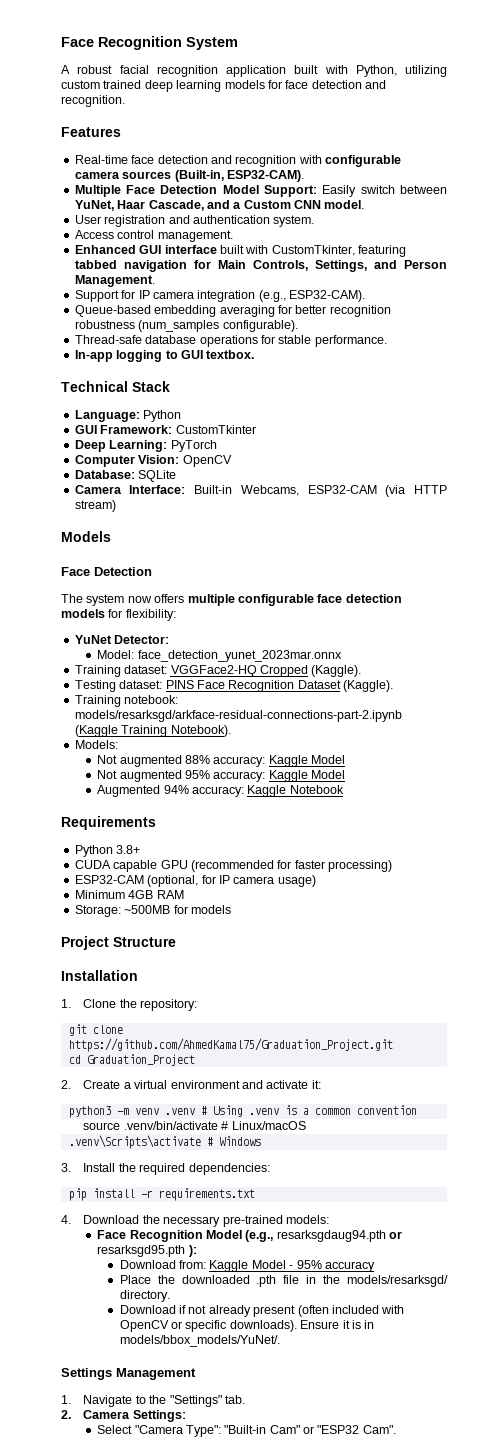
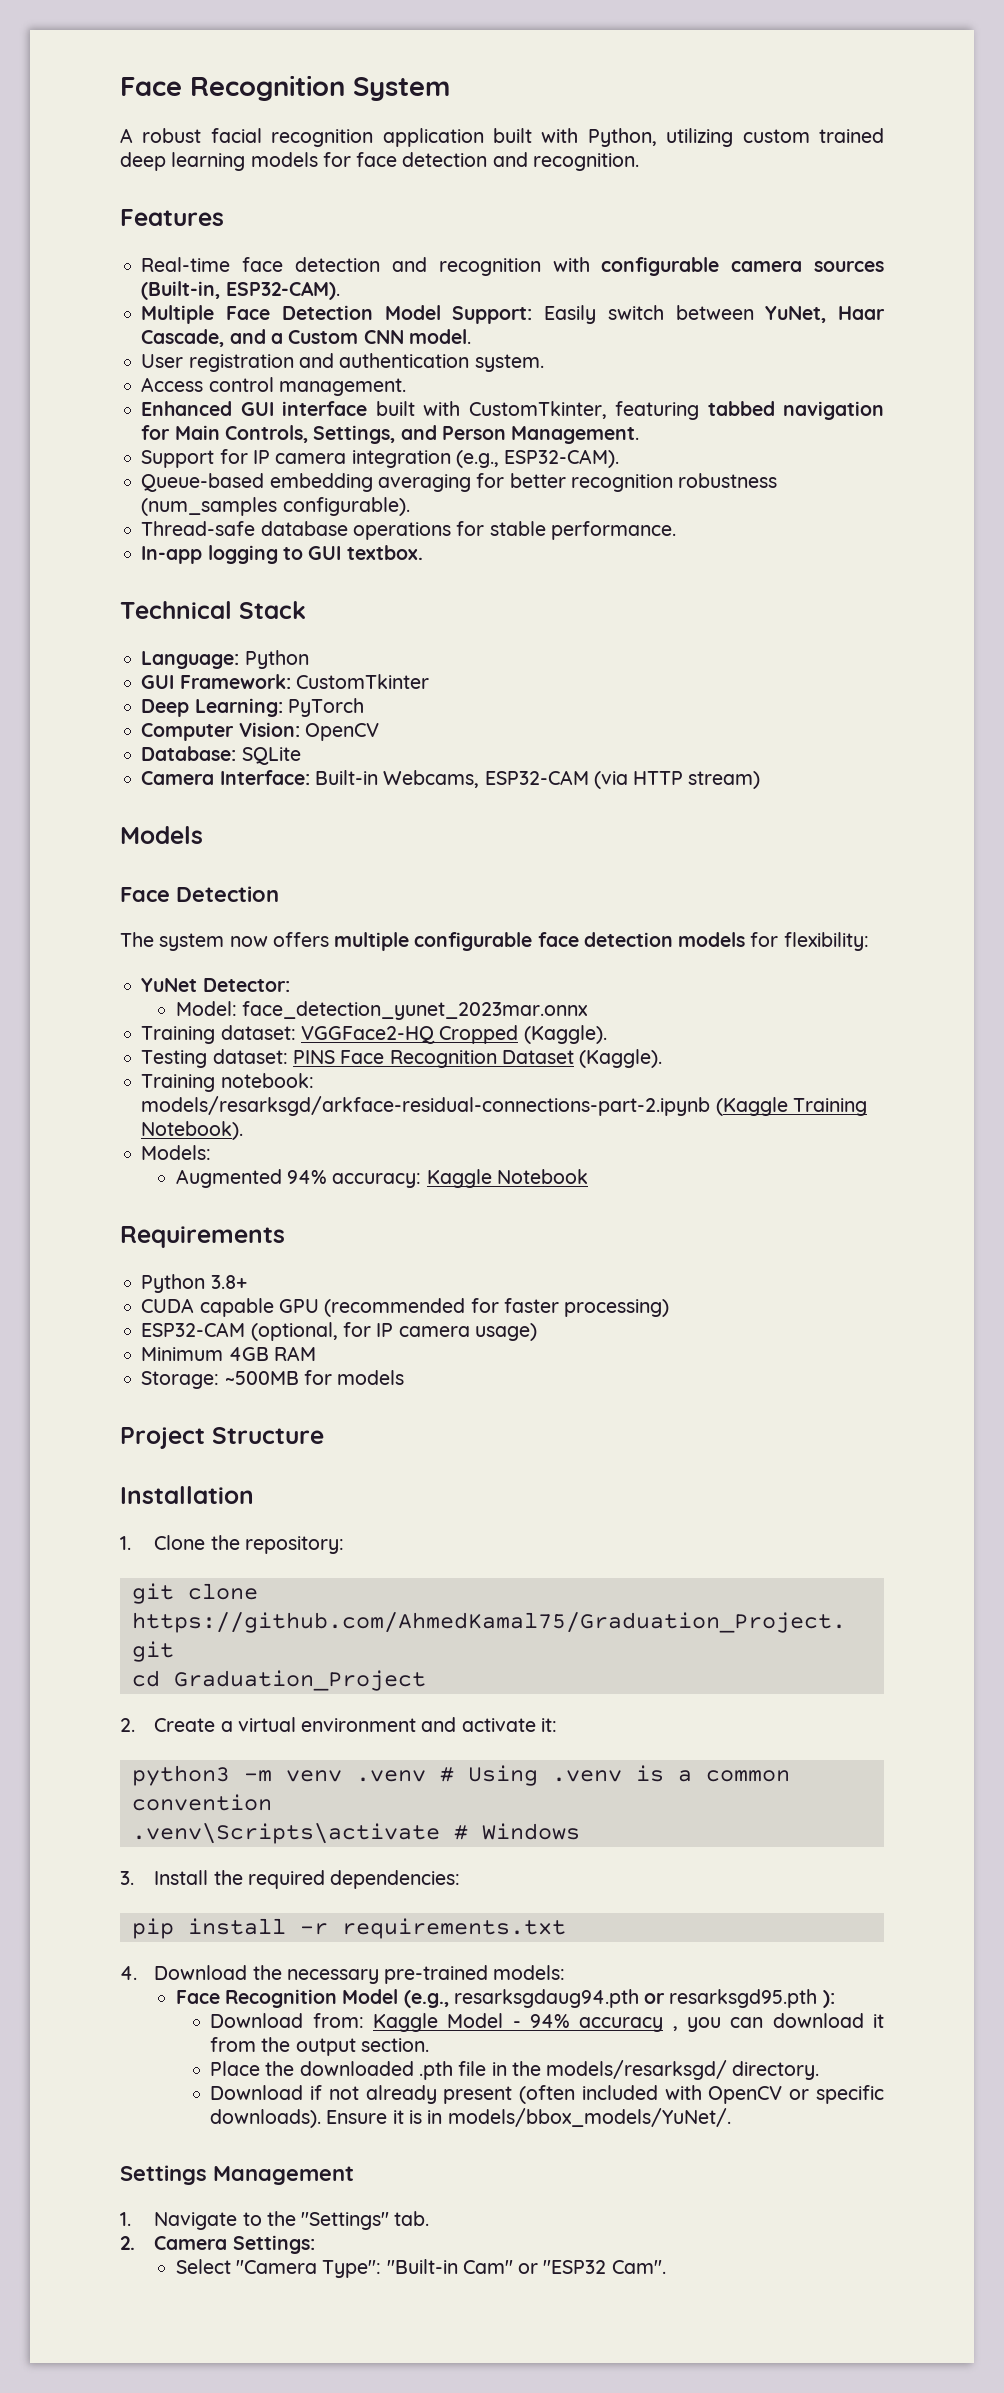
- Not augmented 88% accuracy: Kaggle Model
- Not augmented 95% accuracy: Kaggle Model
- source .venv/bin/activate # Linux/macOS
- Download from: Kaggle Model - 95% accuracy
+ Download from: Kaggle Model - 94% accuracy , you can download it from the output section.

